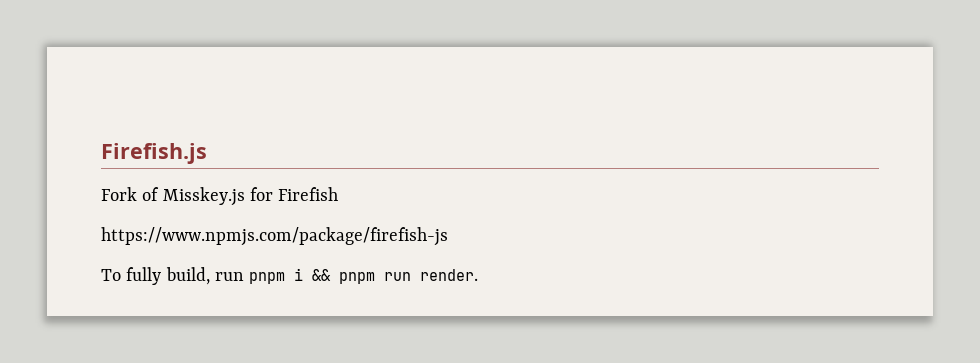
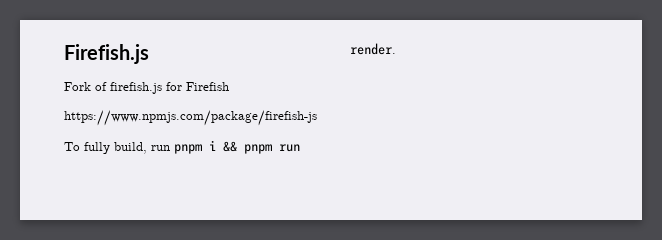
- Fork of Misskey.js for Firefish
+ Fork of firefish.js for Firefish

